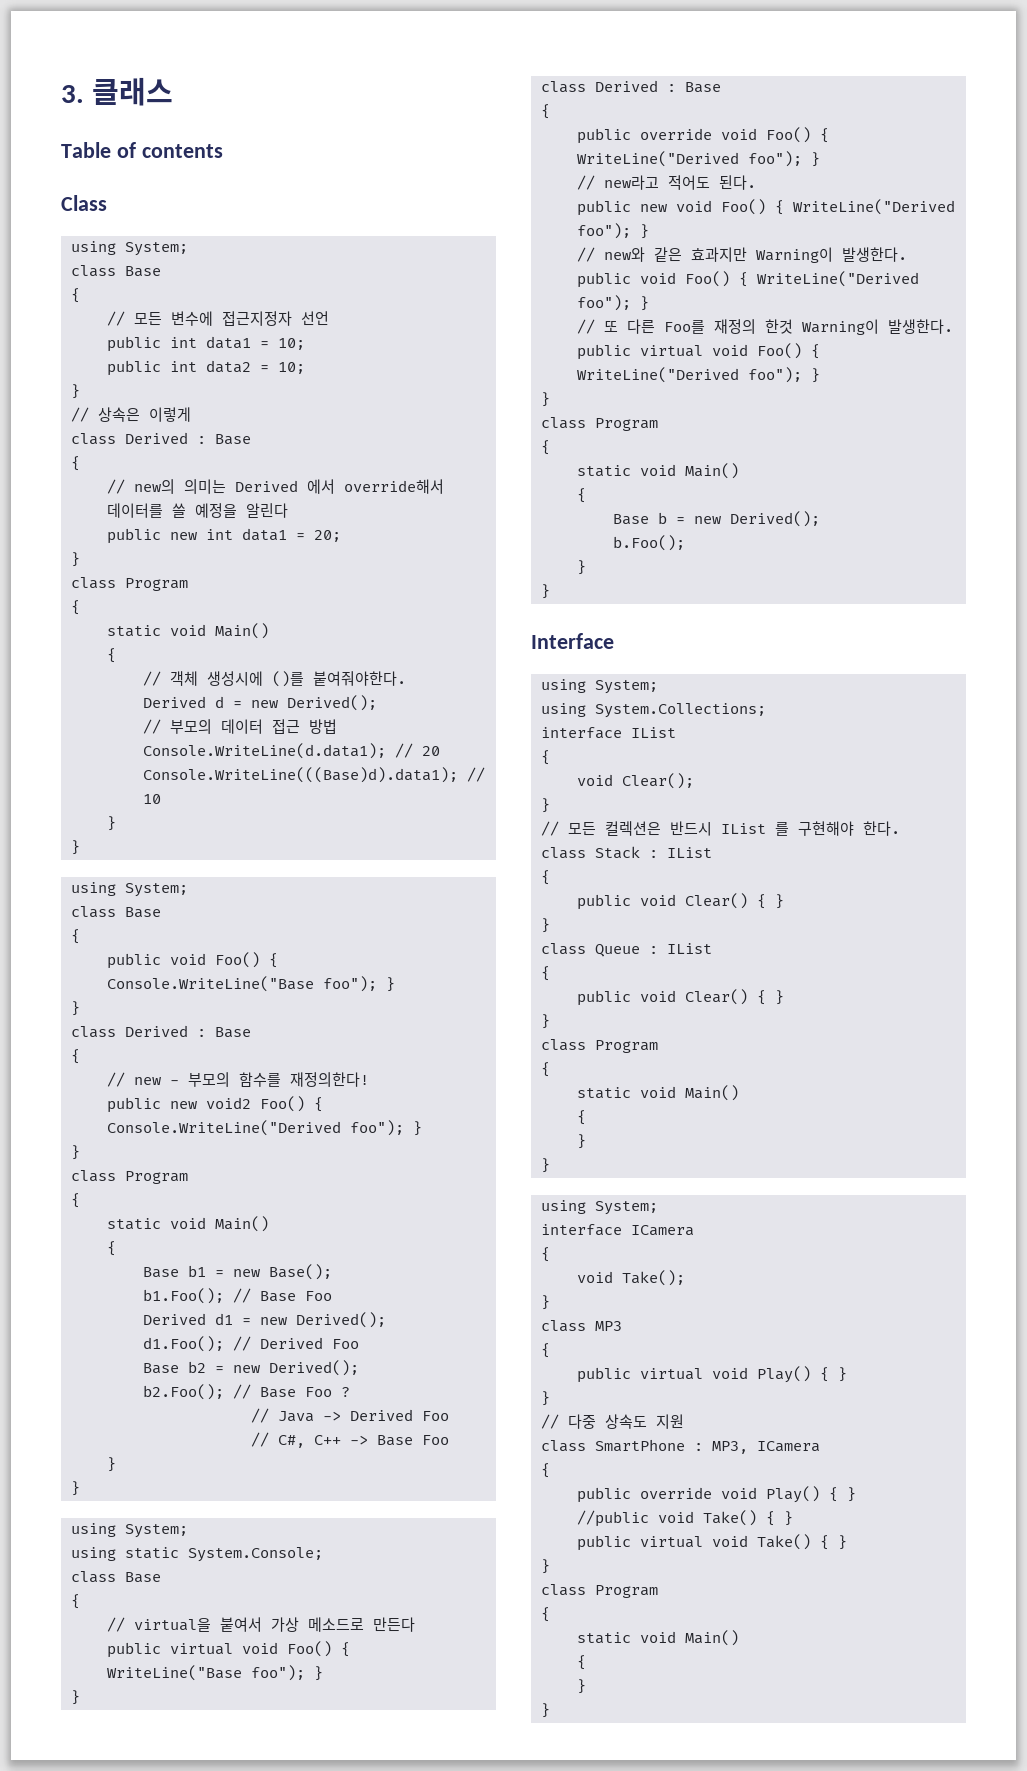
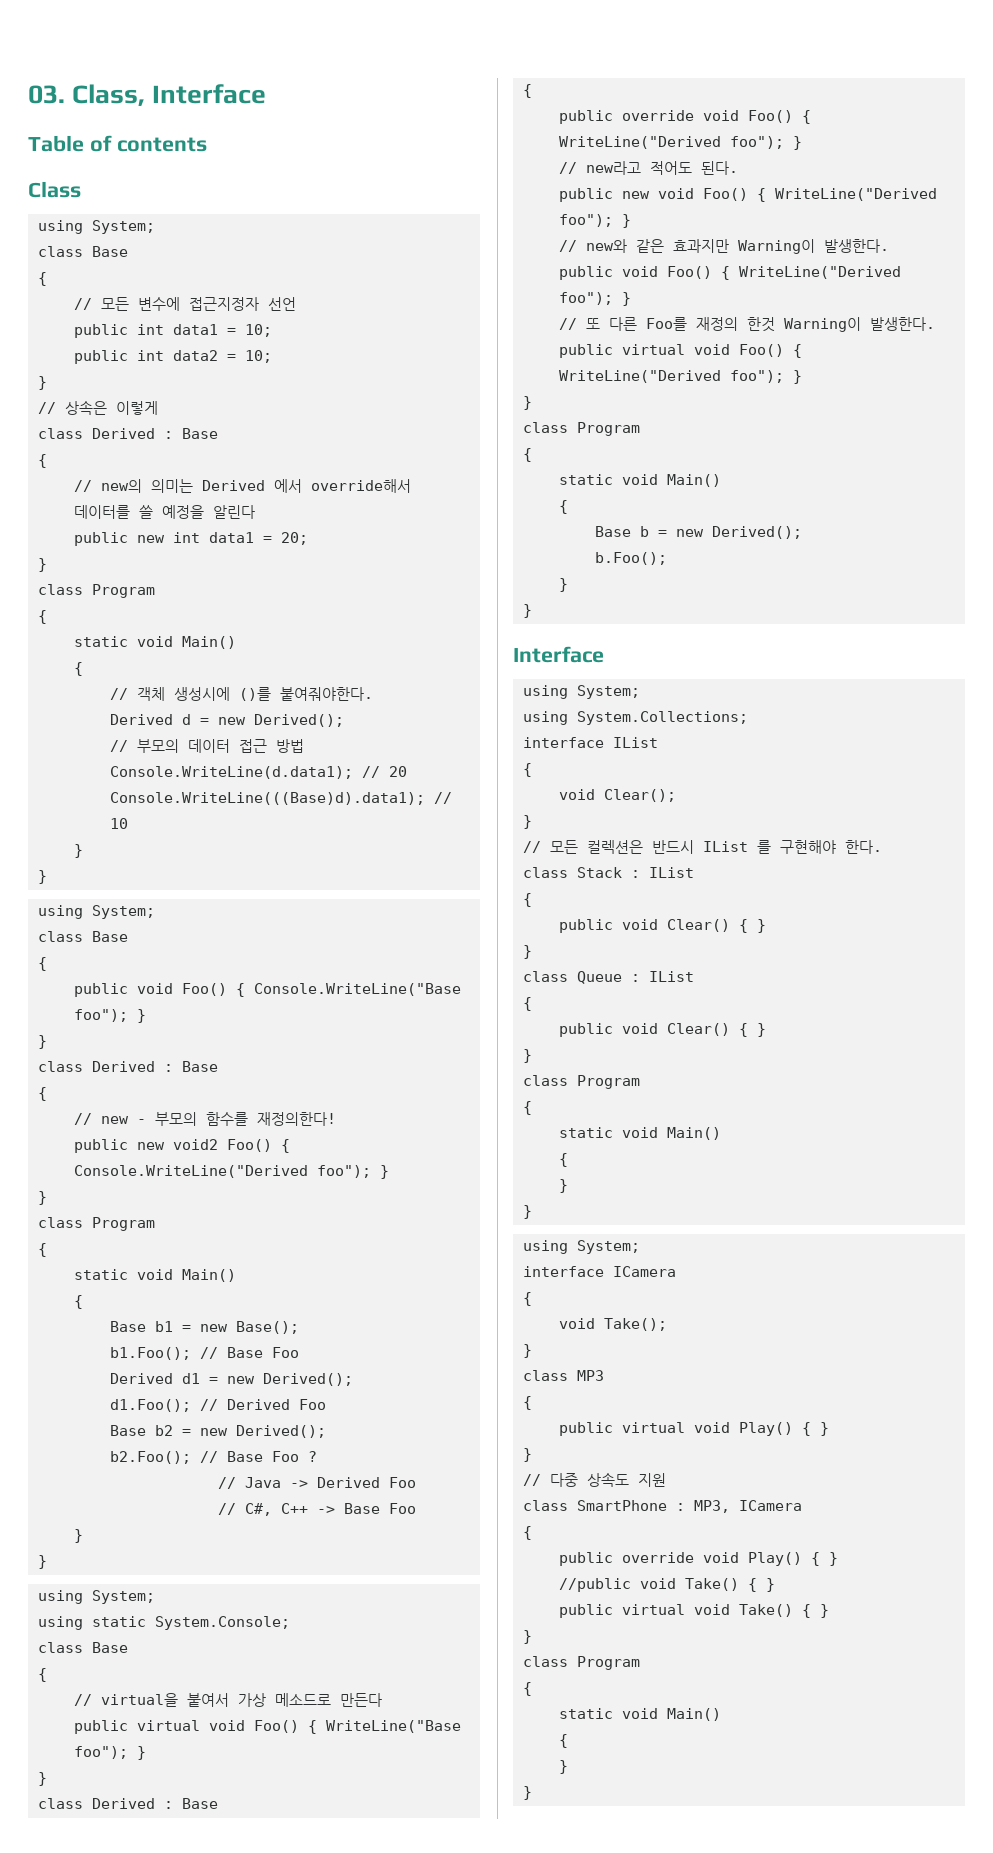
- 3. 클래스
+ 03. Class, Interface

